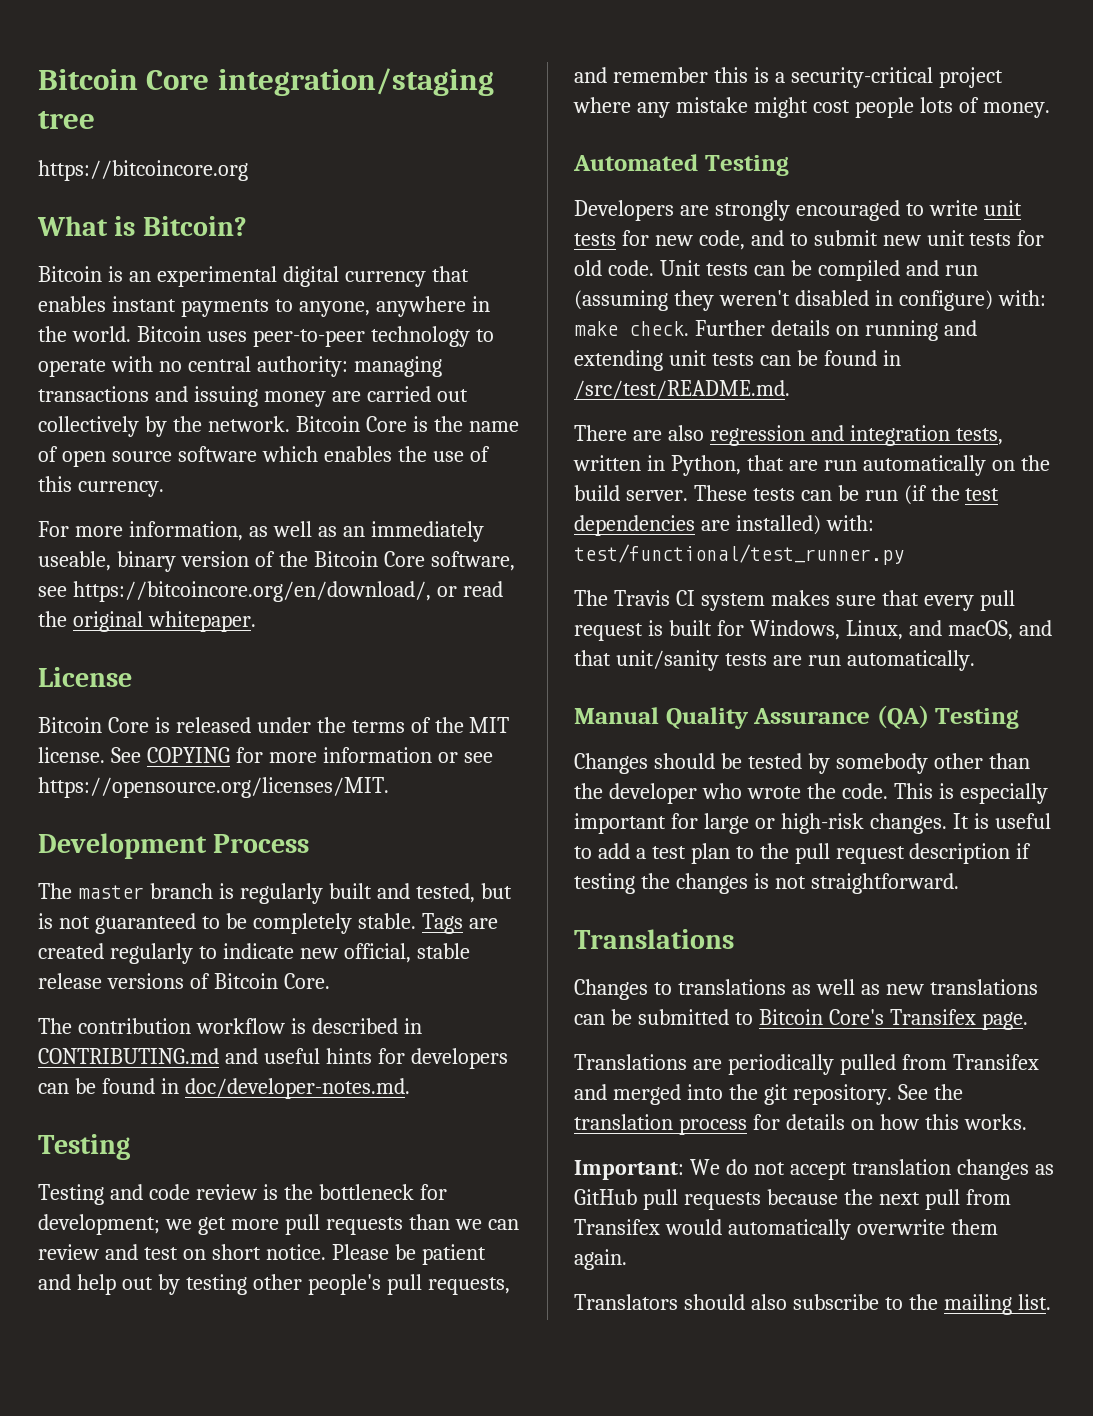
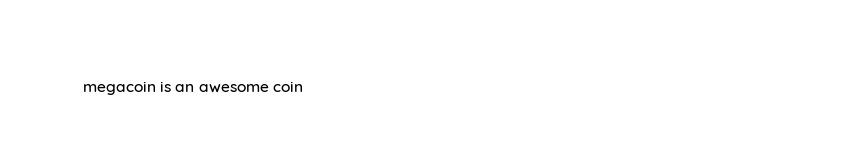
- Bitcoin Core integration/staging tree
- https://bitcoincore.org
- What is Bitcoin?
- Bitcoin is an experimental digital currency that enables instant payments to anyone, anywhere in the world. Bitcoin uses peer-to-peer technology to operate with no central authority: managing transactions and issuing money are carried out collectively by the network. Bitcoin Core is the name of open source software which enables the use of this currency.
- For more information, as well as an immediately useable, binary version of the Bitcoin Core software, see https://bitcoincore.org/en/download/, or read the original whitepaper.
- License
- Bitcoin Core is released under the terms of the MIT license. See COPYING for more information or see https://opensource.org/licenses/MIT.
- Development Process
- The master branch is regularly built and tested, but is not guaranteed to be completely stable. Tags are created regularly to indicate new official, stable release versions of Bitcoin Core.
- The contribution workflow is described in CONTRIBUTING.md and useful hints for developers can be found in doc/developer-notes.md.
- Testing
- Testing and code review is the bottleneck for development; we get more pull requests than we can review and test on short notice. Please be patient and help out by testing other people's pull requests, and remember this is a security-critical project where any mistake might cost people lots of money.
- Automated Testing
- Developers are strongly encouraged to write unit tests for new code, and to submit new unit tests for old code. Unit tests can be compiled and run (assuming they weren't disabled in configure) with: make check. Further details on running and extending unit tests can be found in /src/test/README.md.
- There are also regression and integration tests, written in Python, that are run automatically on the build server. These tests can be run (if the test dependencies are installed) with: test/functional/test_runner.py
- The Travis CI system makes sure that every pull request is built for Windows, Linux, and macOS, and that unit/sanity tests are run automatically.
- Manual Quality Assurance (QA) Testing
- Changes should be tested by somebody other than the developer who wrote the code. This is especially important for large or high-risk changes. It is useful to add a test plan to the pull request description if testing the changes is not straightforward.
- Translations
- Changes to translations as well as new translations can be submitted to Bitcoin Core's Transifex page.
- Translations are periodically pulled from Transifex and merged into the git repository. See the translation process for details on how this works.
- Important: We do not accept translation changes as GitHub pull requests because the next pull from Transifex would automatically overwrite them again.
- Translators should also subscribe to the mailing list.
+ megacoin is an awesome coin

